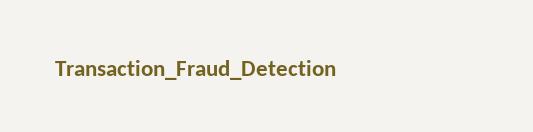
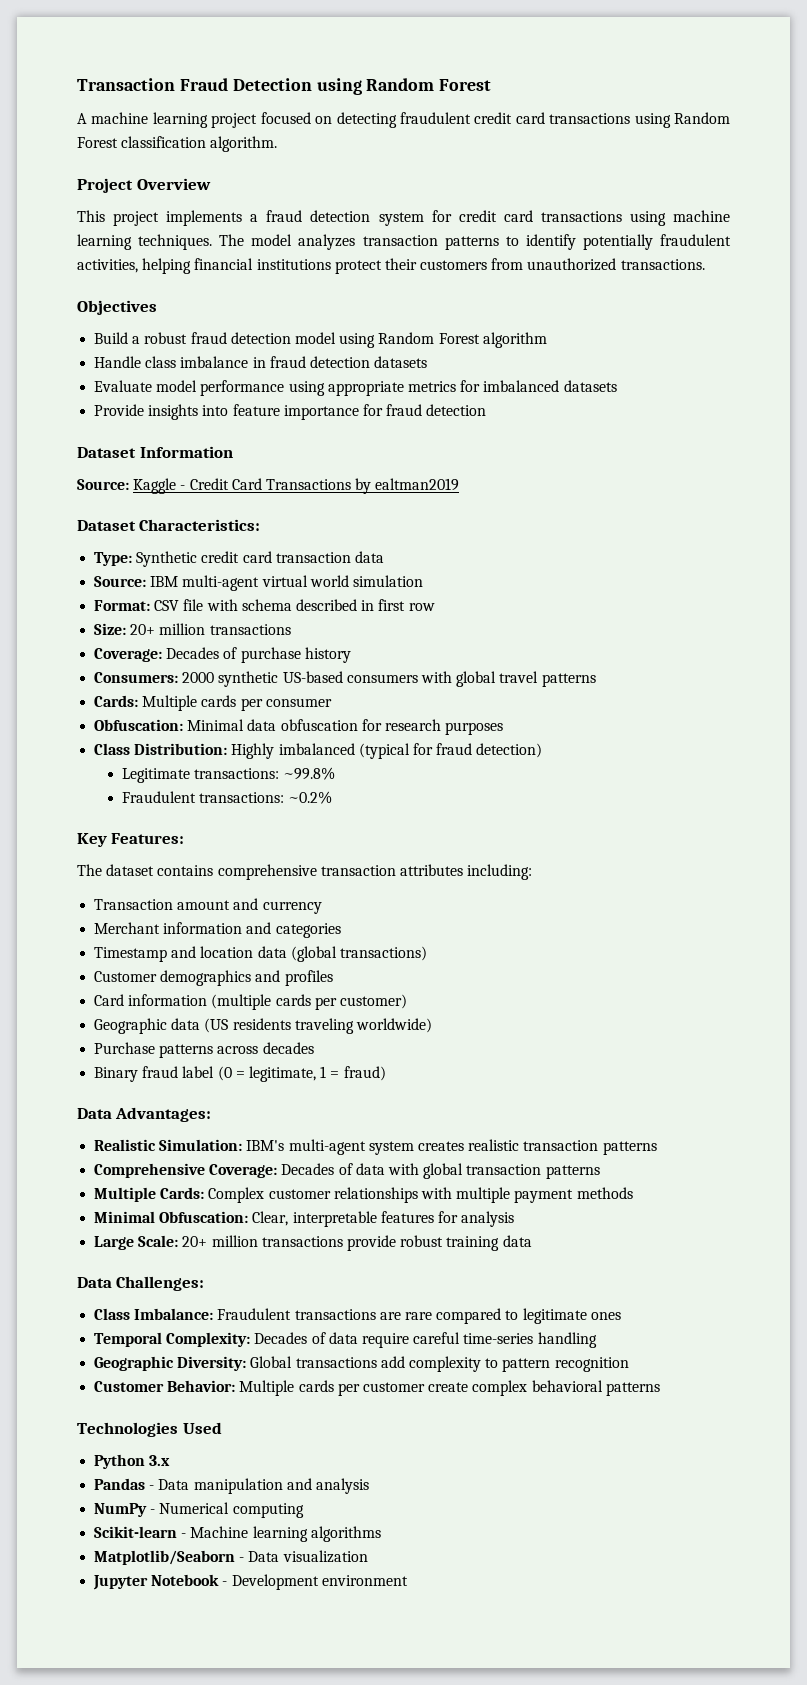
- Transaction_Fraud_Detection
+ Transaction Fraud Detection using Random Forest
+ A machine learning project focused on detecting fraudulent credit card transactions using Random Forest classification algorithm.
+ Project Overview
+ This project implements a fraud detection system for credit card transactions using machine learning techniques. The model analyzes transaction patterns to identify potentially fraudulent activities, helping financial institutions protect their customers from unauthorized transactions.
+ Objectives
+ Build a robust fraud detection model using Random Forest algorithm
+ Handle class imbalance in fraud detection datasets
+ Evaluate model performance using appropriate metrics for imbalanced datasets
+ Provide insights into feature importance for fraud detection
+ Dataset Information
+ Source: Kaggle - Credit Card Transactions by ealtman2019
+ Dataset Characteristics:
+ Type: Synthetic credit card transaction data
+ Source: IBM multi-agent virtual world simulation
+ Format: CSV file with schema described in first row
+ Size: 20+ million transactions
+ Coverage: Decades of purchase history
+ Consumers: 2000 synthetic US-based consumers with global travel patterns
+ Cards: Multiple cards per consumer
+ Obfuscation: Minimal data obfuscation for research purposes
+ Class Distribution: Highly imbalanced (typical for fraud detection)
+ Legitimate transactions: ~99.8%
+ Fraudulent transactions: ~0.2%
+ Key Features:
+ The dataset contains comprehensive transaction attributes including:
+ Transaction amount and currency
+ Merchant information and categories
+ Timestamp and location data (global transactions)
+ Customer demographics and profiles
+ Card information (multiple cards per customer)
+ Geographic data (US residents traveling worldwide)
+ Purchase patterns across decades
+ Binary fraud label (0 = legitimate, 1 = fraud)
+ Data Advantages:
+ Realistic Simulation: IBM's multi-agent system creates realistic transaction patterns
+ Comprehensive Coverage: Decades of data with global transaction patterns
+ Multiple Cards: Complex customer relationships with multiple payment methods
+ Minimal Obfuscation: Clear, interpretable features for analysis
+ Large Scale: 20+ million transactions provide robust training data
+ Data Challenges:
+ Class Imbalance: Fraudulent transactions are rare compared to legitimate ones
+ Temporal Complexity: Decades of data require careful time-series handling
+ Geographic Diversity: Global transactions add complexity to pattern recognition
+ Customer Behavior: Multiple cards per customer create complex behavioral patterns
+ Technologies Used
+ Python 3.x
+ Pandas - Data manipulation and analysis
+ NumPy - Numerical computing
+ Scikit-learn - Machine learning algorithms
+ Matplotlib/Seaborn - Data visualization
+ Jupyter Notebook - Development environment

